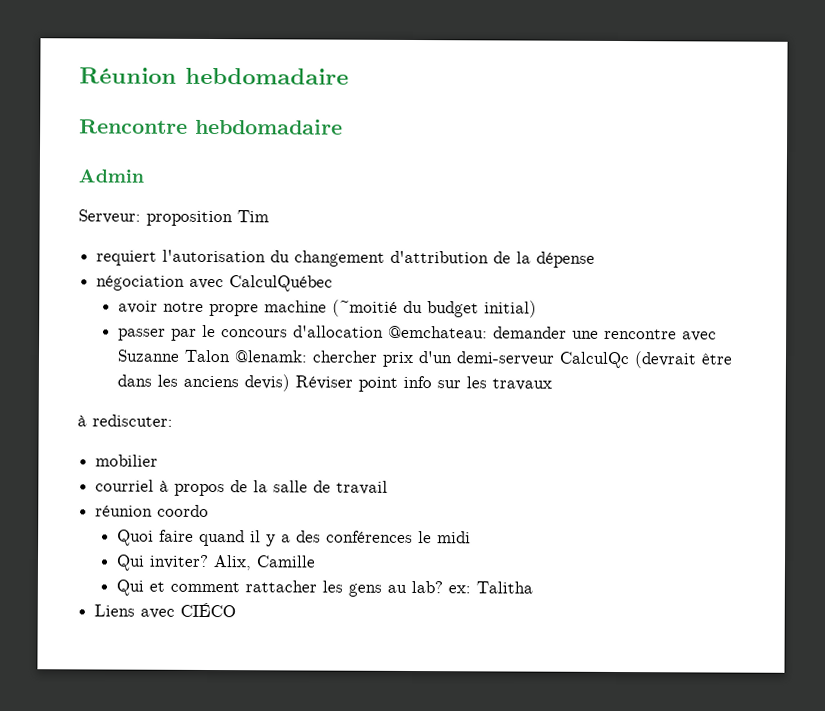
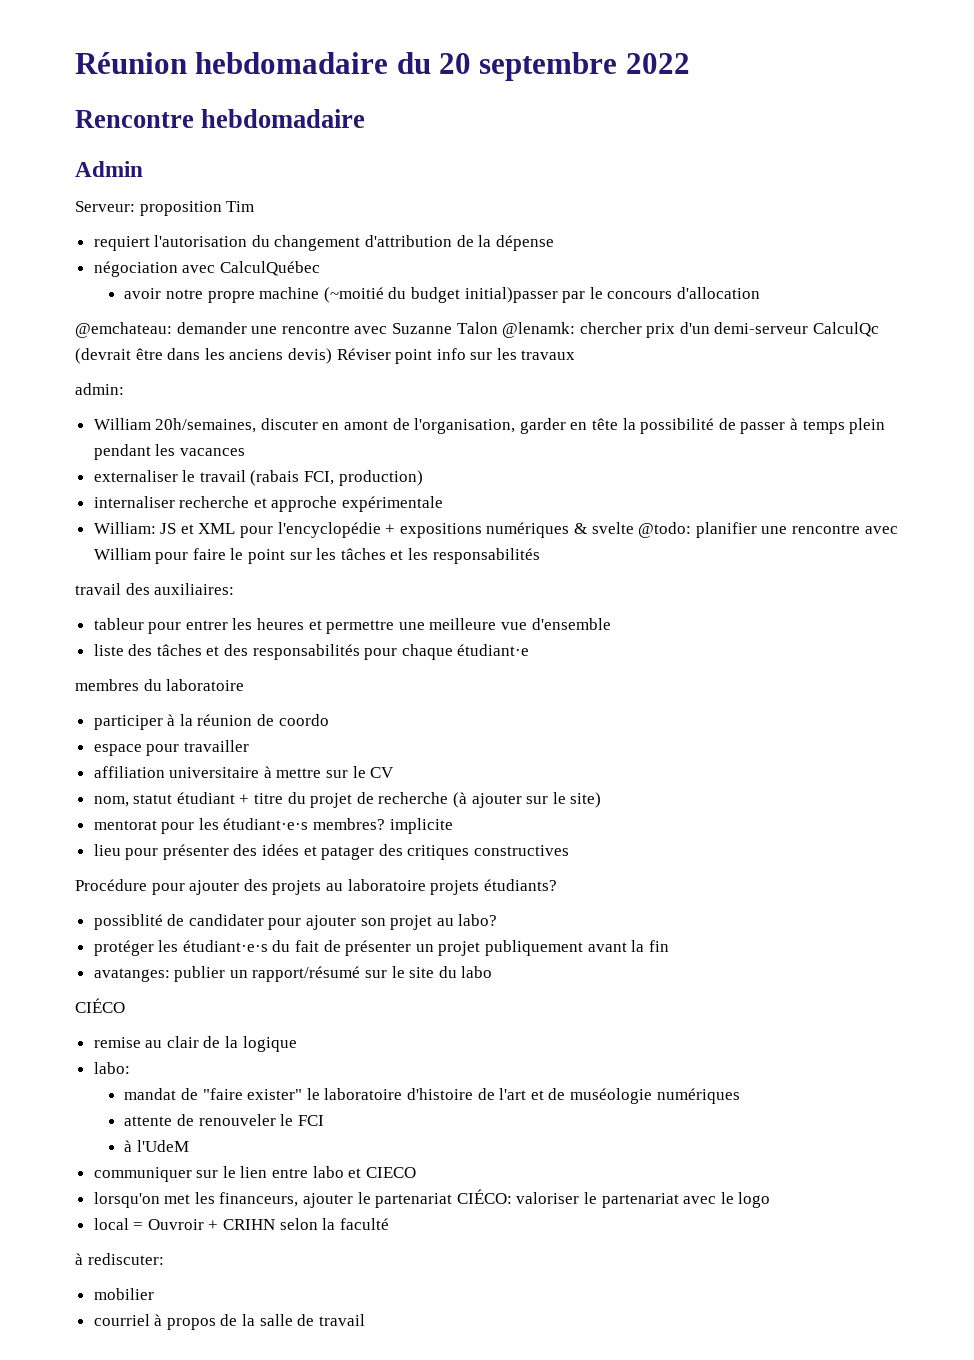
- Réunion hebdomadaire
+ Réunion hebdomadaire du 20 septembre 2022
- avoir notre propre machine (~moitié du budget initial)
- passer par le concours d'allocation @emchateau: demander une rencontre avec Suzanne Talon @lenamk: chercher prix d'un demi-serveur CalculQc (devrait être dans les anciens devis) Réviser point info sur les travaux
+ avoir notre propre machine (~moitié du budget initial)passer par le concours d'allocation
+ @emchateau: demander une rencontre avec Suzanne Talon @lenamk: chercher prix d'un demi-serveur CalculQc (devrait être dans les anciens devis) Réviser point info sur les travaux
+ admin:
+ William 20h/semaines, discuter en amont de l'organisation, garder en tête la possibilité de passer à temps plein pendant les vacances
+ externaliser le travail (rabais FCI, production)
+ internaliser recherche et approche expérimentale
+ William: JS et XML pour l'encyclopédie + expositions numériques & svelte @todo: planifier une rencontre avec William pour faire le point sur les tâches et les responsabilités
+ travail des auxiliaires:
+ tableur pour entrer les heures et permettre une meilleure vue d'ensemble
+ liste des tâches et des responsabilités pour chaque étudiant·e
+ membres du laboratoire
+ participer à la réunion de coordo
+ espace pour travailler
+ affiliation universitaire à mettre sur le CV
+ nom, statut étudiant + titre du projet de recherche (à ajouter sur le site)
+ mentorat pour les étudiant·e·s membres? implicite
+ lieu pour présenter des idées et patager des critiques constructives
+ Procédure pour ajouter des projets au laboratoire projets étudiants?
+ possiblité de candidater pour ajouter son projet au labo?
+ protéger les étudiant·e·s du fait de présenter un projet publiquement avant la fin
+ avatanges: publier un rapport/résumé sur le site du labo
+ CIÉCO
+ remise au clair de la logique
+ labo:
+ mandat de "faire exister" le laboratoire d'histoire de l'art et de muséologie numériques
+ attente de renouveler le FCI
+ à l'UdeM
+ communiquer sur le lien entre labo et CIECO
+ lorsqu'on met les financeurs, ajouter le partenariat CIÉCO: valoriser le partenariat avec le logo
+ local = Ouvroir + CRIHN selon la faculté
- réunion coordo
- Quoi faire quand il y a des conférences le midi
- Qui inviter? Alix, Camille
- Qui et comment rattacher les gens au lab? ex: Talitha
- Liens avec CIÉCO

